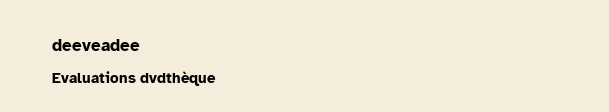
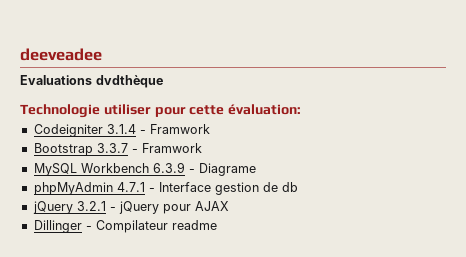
+ Technologie utiliser pour cette évaluation:
+ Codeigniter 3.1.4 - Framwork
+ Bootstrap 3.3.7 - Framwork
+ MySQL Workbench 6.3.9 - Diagrame
+ phpMyAdmin 4.7.1 - Interface gestion de db
+ jQuery 3.2.1 - jQuery pour AJAX
+ Dillinger - Compilateur readme

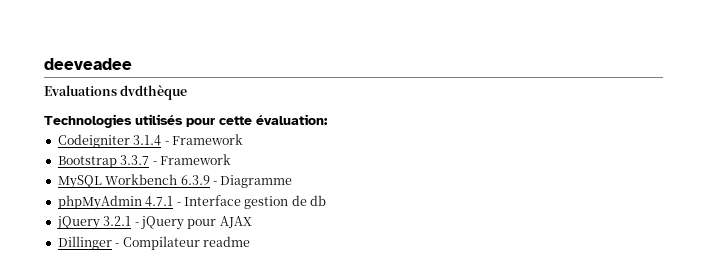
- Technologie utiliser pour cette évaluation:
+ Technologies utilisés pour cette évaluation:
- Codeigniter 3.1.4 - Framwork
+ Codeigniter 3.1.4 - Framework
- Bootstrap 3.3.7 - Framwork
+ Bootstrap 3.3.7 - Framework
- MySQL Workbench 6.3.9 - Diagrame
+ MySQL Workbench 6.3.9 - Diagramme

